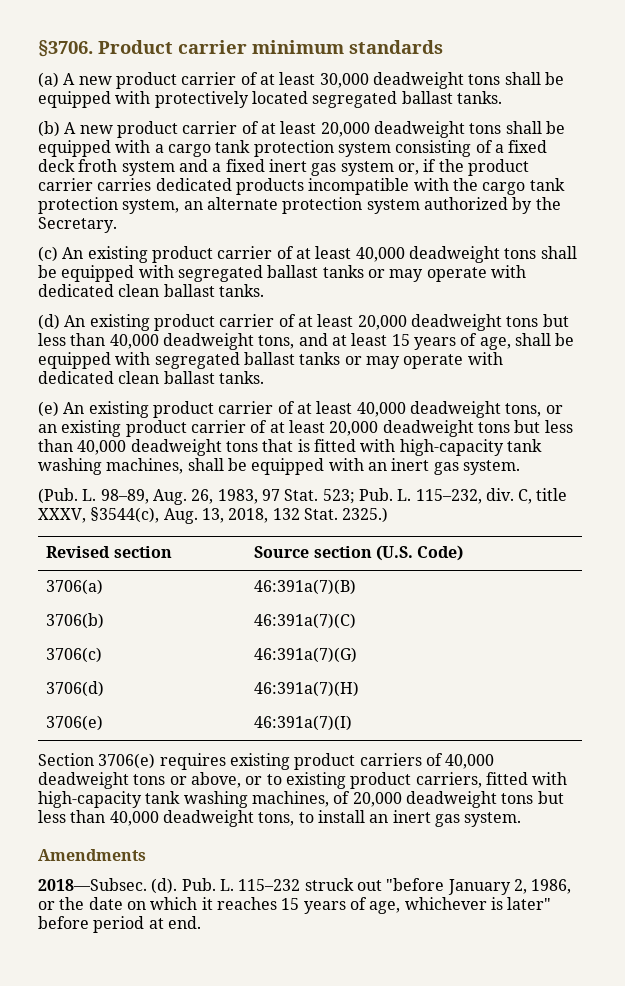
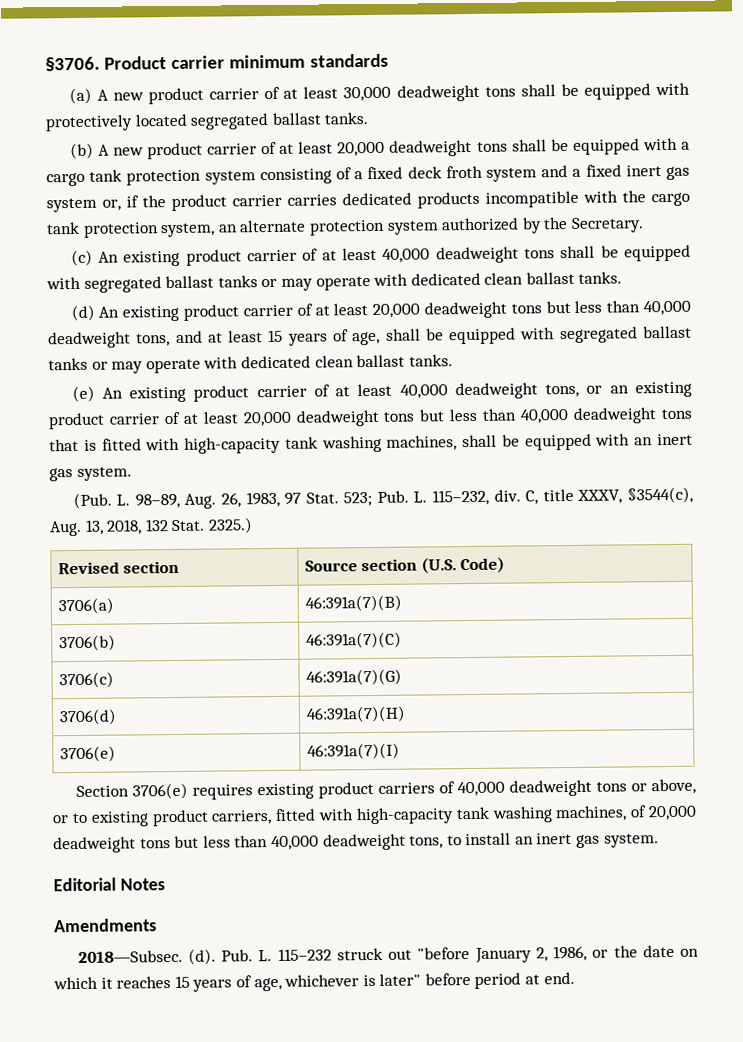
+ Editorial Notes

